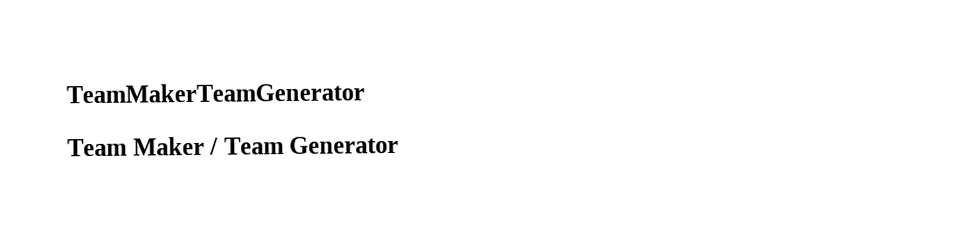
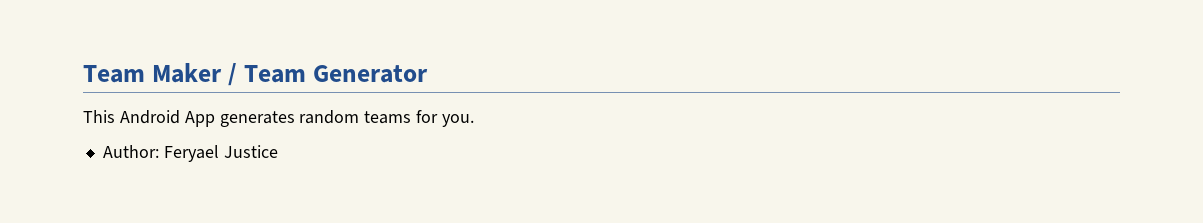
- TeamMakerTeamGenerator
+ This Android App generates random teams for you.
+ Author: Feryael Justice

